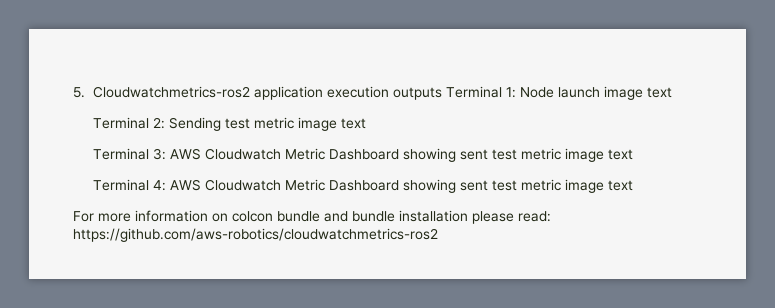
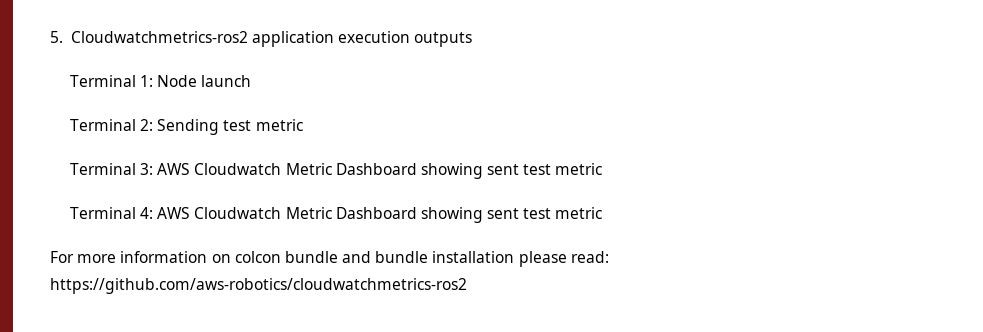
- 5. Cloudwatchmetrics-ros2 application execution outputs Terminal 1: Node launch image text
+ 5. Cloudwatchmetrics-ros2 application execution outputs
+ Terminal 1: Node launch
- Terminal 2: Sending test metric image text
+ Terminal 2: Sending test metric
- Terminal 3: AWS Cloudwatch Metric Dashboard showing sent test metric image text
+ Terminal 3: AWS Cloudwatch Metric Dashboard showing sent test metric
- Terminal 4: AWS Cloudwatch Metric Dashboard showing sent test metric image text
+ Terminal 4: AWS Cloudwatch Metric Dashboard showing sent test metric

